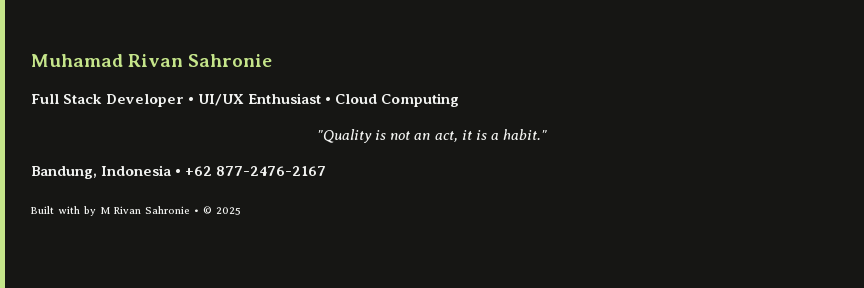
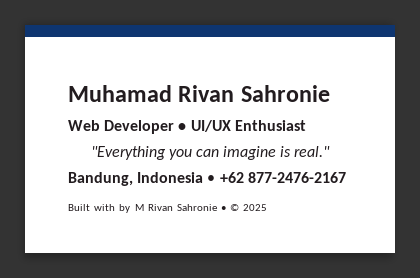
- Full Stack Developer • UI/UX Enthusiast • Cloud Computing
- "Quality is not an act, it is a habit."
+ Web Developer • UI/UX Enthusiast
+ "Everything you can imagine is real."

